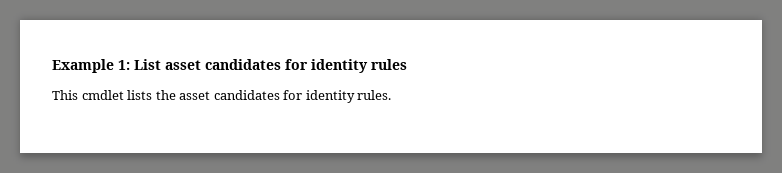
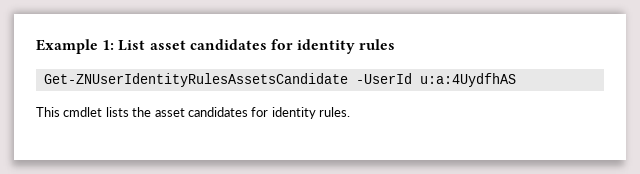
+ Get-ZNUserIdentityRulesAssetsCandidate -UserId u:a:4UydfhAS

